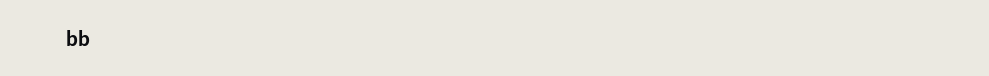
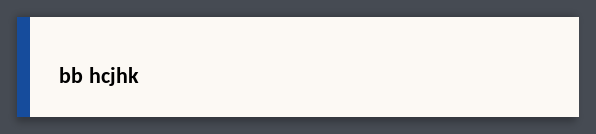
- bb
+ bb hcjhk

